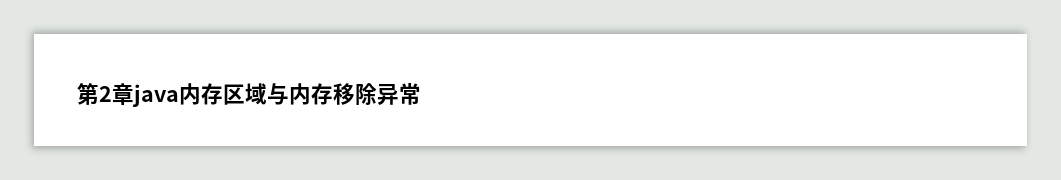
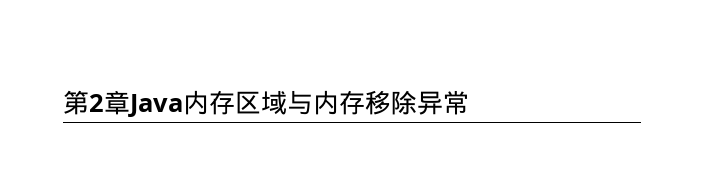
- 第2章java内存区域与内存移除异常
+ 第2章Java内存区域与内存移除异常

